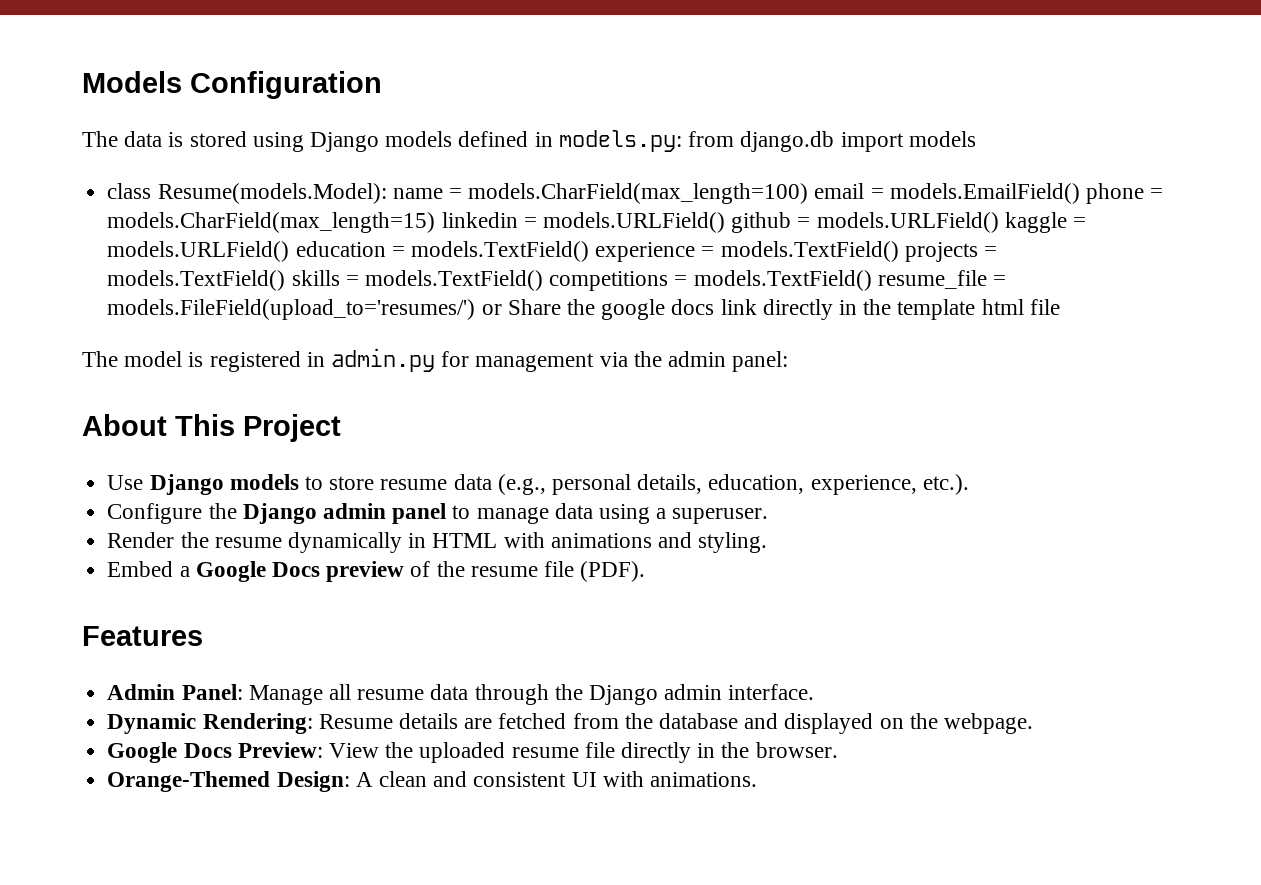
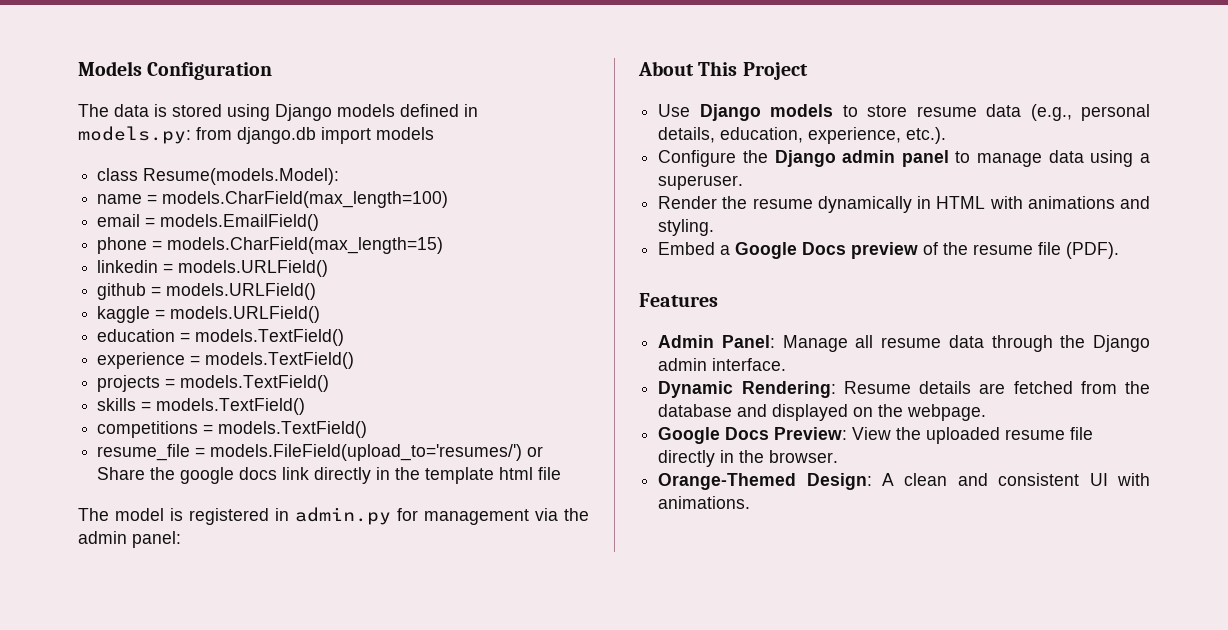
- class Resume(models.Model): name = models.CharField(max_length=100) email = models.EmailField() phone = models.CharField(max_length=15) linkedin = models.URLField() github = models.URLField() kaggle = models.URLField() education = models.TextField() experience = models.TextField() projects = models.TextField() skills = models.TextField() competitions = models.TextField() resume_file = models.FileField(upload_to='resumes/') or Share the google docs link directly in the template html file
+ class Resume(models.Model):
+ name = models.CharField(max_length=100)
+ email = models.EmailField()
+ phone = models.CharField(max_length=15)
+ linkedin = models.URLField()
+ github = models.URLField()
+ kaggle = models.URLField()
+ education = models.TextField()
+ experience = models.TextField()
+ projects = models.TextField()
+ skills = models.TextField()
+ competitions = models.TextField()
+ resume_file = models.FileField(upload_to='resumes/') or Share the google docs link directly in the template html file

